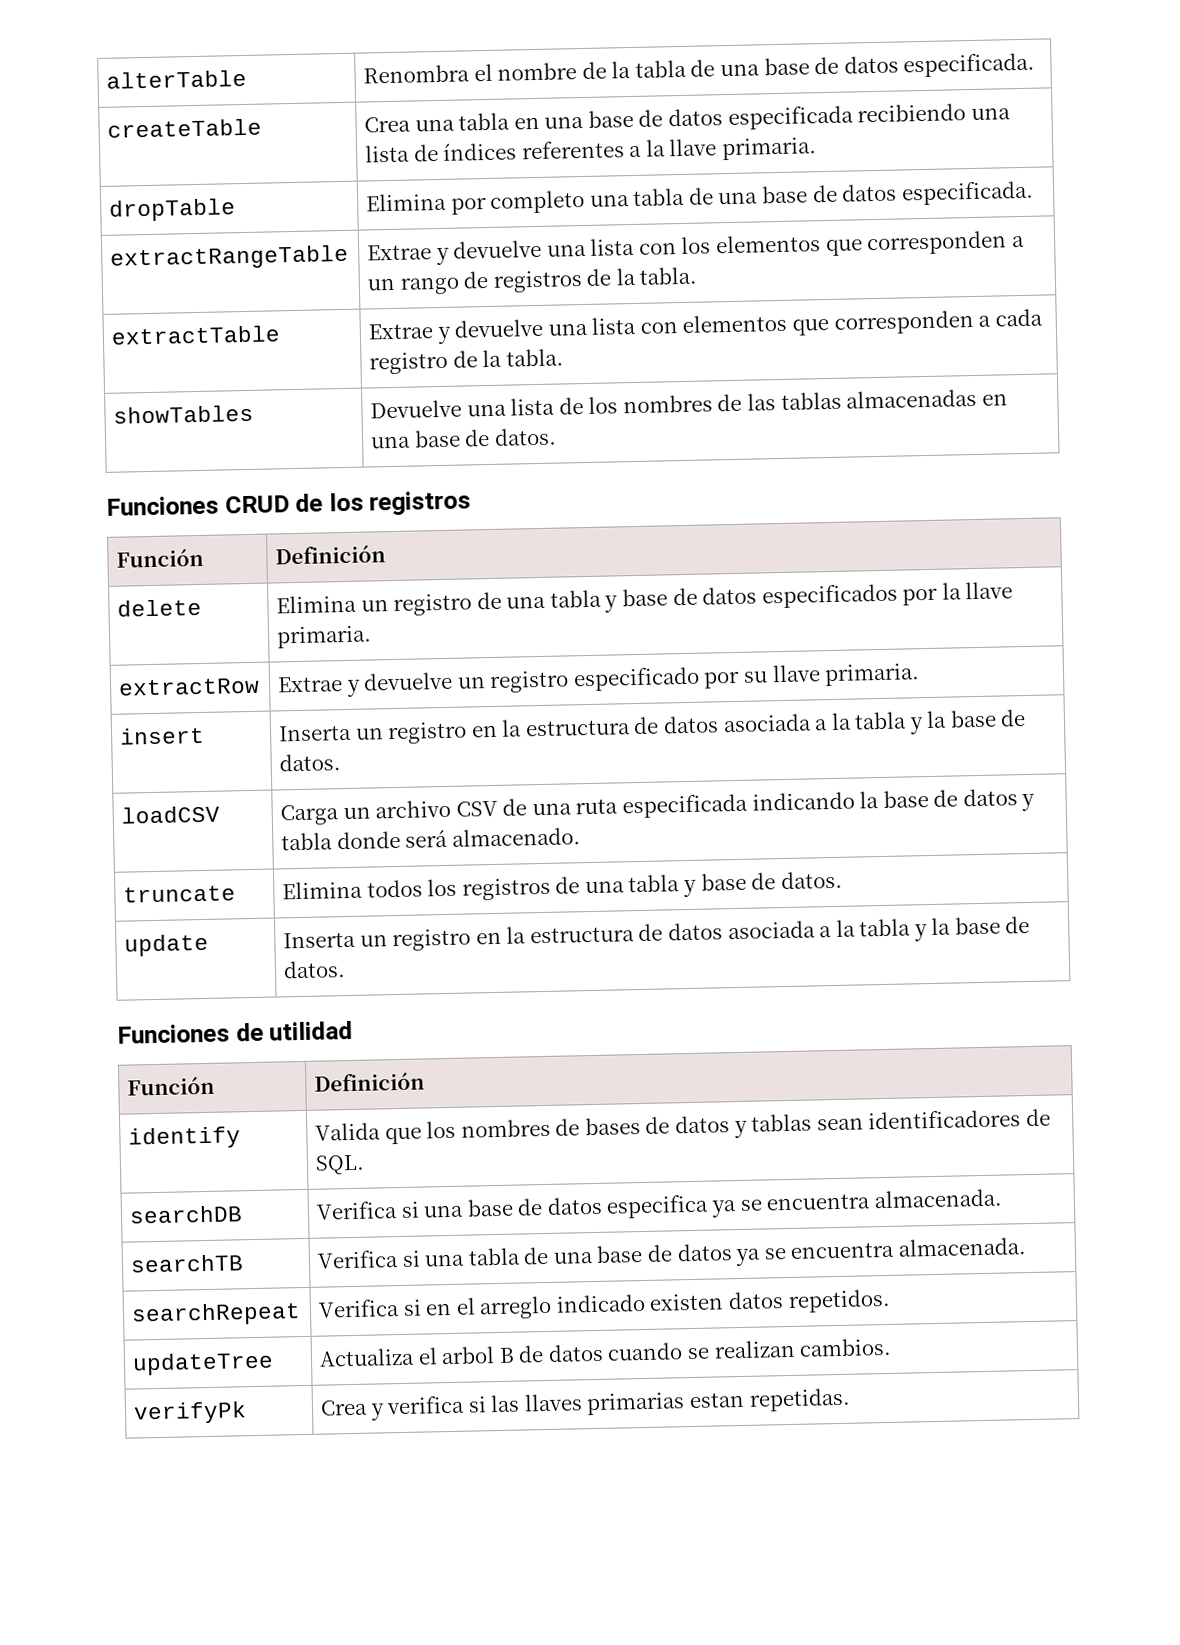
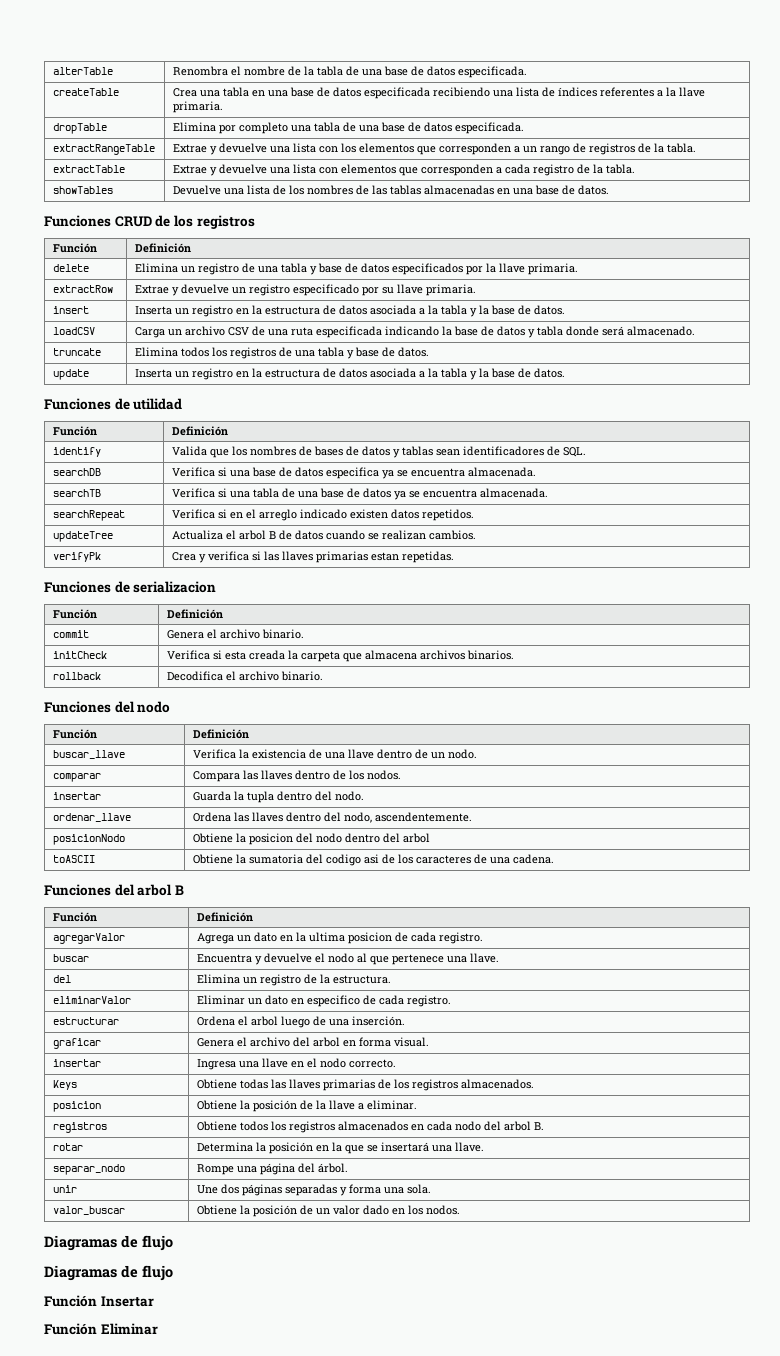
+ Funciones de serializacion
+ Función | Definición
+ commit | Genera el archivo binario.
+ initCheck | Verifica si esta creada la carpeta que almacena archivos binarios.
+ rollback | Decodifica el archivo binario.
+ Funciones del nodo
+ Función | Definición
+ buscar_llave | Verifica la existencia de una llave dentro de un nodo.
+ comparar | Compara las llaves dentro de los nodos.
+ insertar | Guarda la tupla dentro del nodo.
+ ordenar_llave | Ordena las llaves dentro del nodo, ascendentemente.
+ posicionNodo | Obtiene la posicion del nodo dentro del arbol
+ toASCII | Obtiene la sumatoria del codigo asi de los caracteres de una cadena.
+ Funciones del arbol B
+ Función | Definición
+ agregarValor | Agrega un dato en la ultima posicion de cada registro.
+ buscar | Encuentra y devuelve el nodo al que pertenece una llave.
+ del | Elimina un registro de la estructura.
+ eliminarValor | Eliminar un dato en especifico de cada registro.
+ estructurar | Ordena el arbol luego de una inserción.
+ graficar | Genera el archivo del arbol en forma visual.
+ insertar | Ingresa una llave en el nodo correcto.
+ Keys | Obtiene todas las llaves primarias de los registros almacenados.
+ posicion | Obtiene la posición de la llave a eliminar.
+ registros | Obtiene todos los registros almacenados en cada nodo del arbol B.
+ rotar | Determina la posición en la que se insertará una llave.
+ separar_nodo | Rompe una página del árbol.
+ unir | Une dos páginas separadas y forma una sola.
+ valor_buscar | Obtiene la posición de un valor dado en los nodos.
+ Diagramas de flujo
+ Diagramas de flujo
+ Función Insertar
+ Función Eliminar

